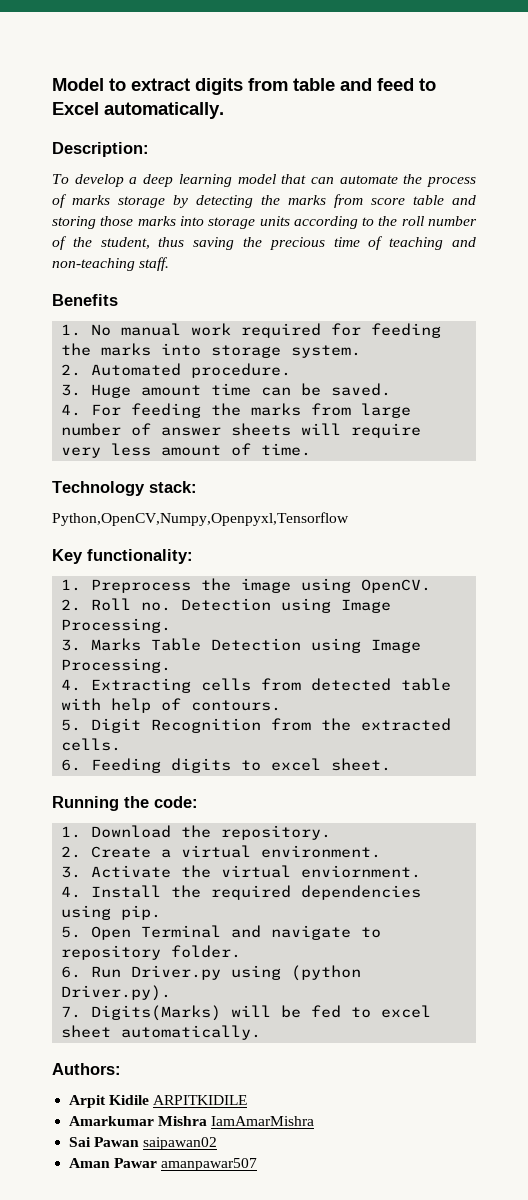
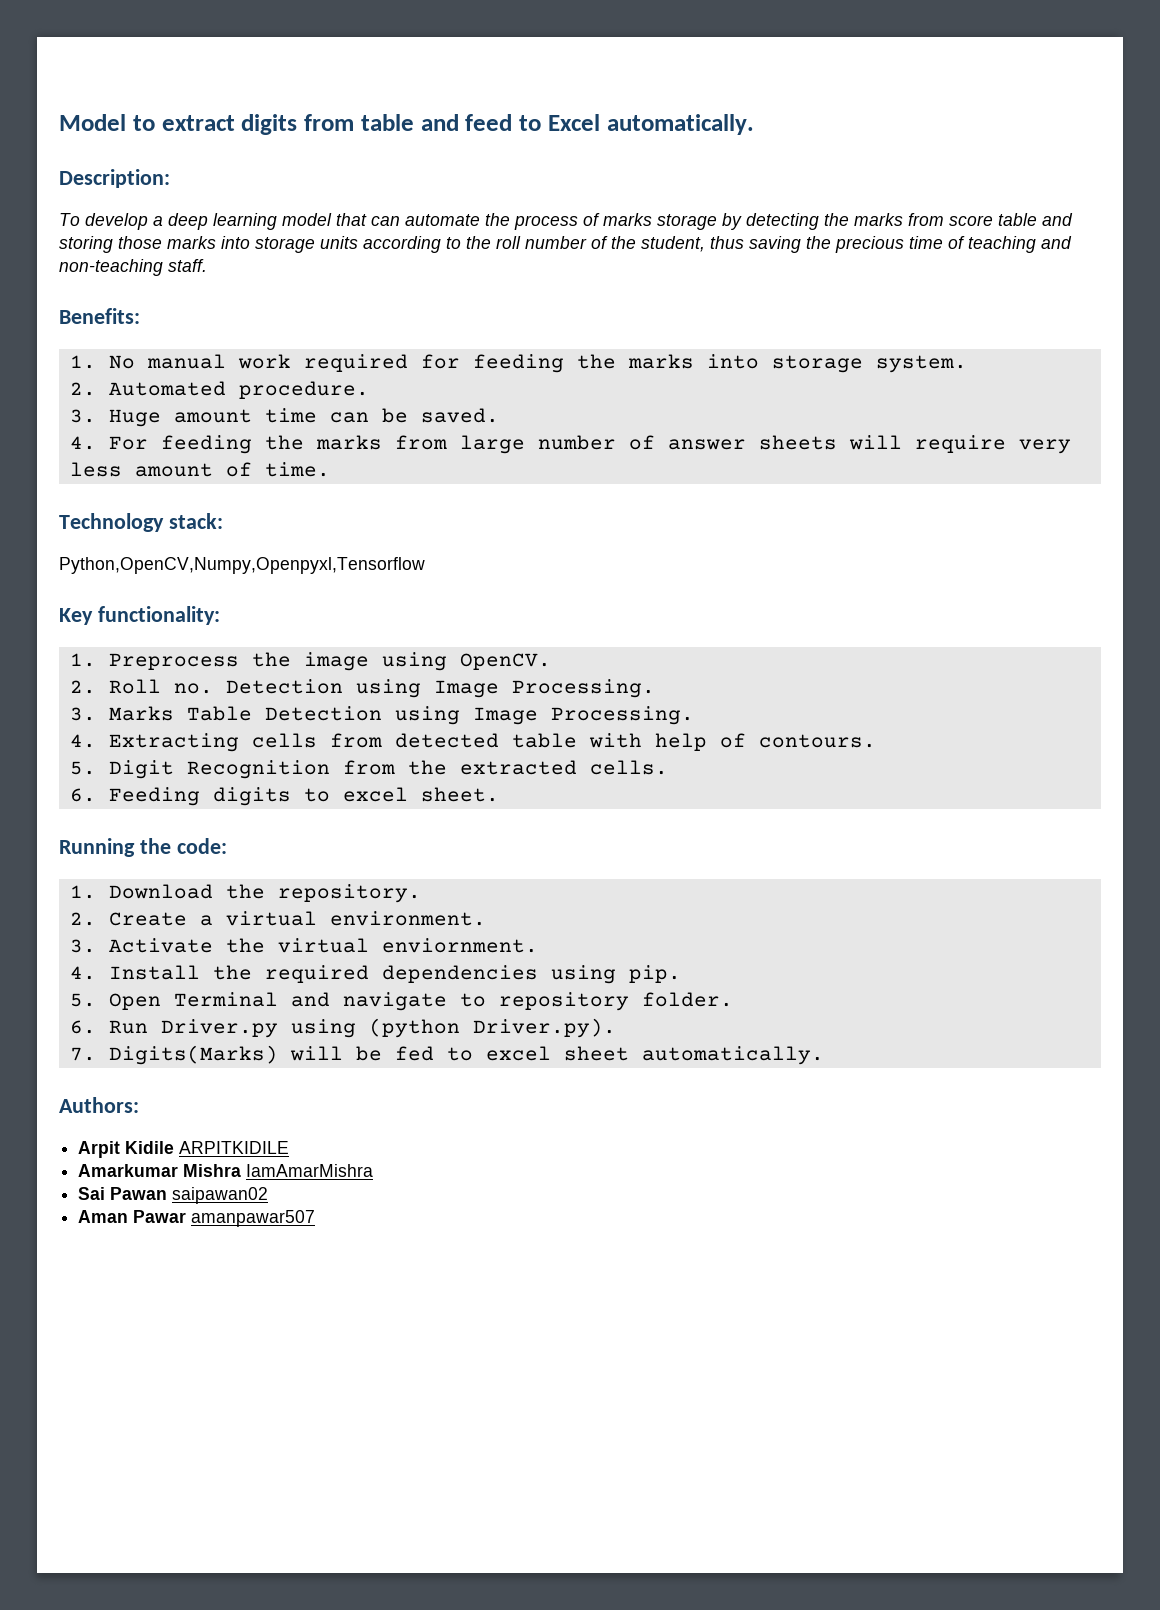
- Benefits
+ Benefits:

